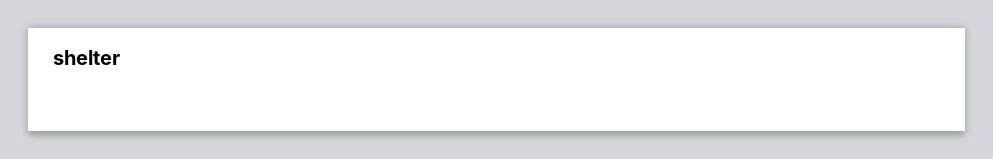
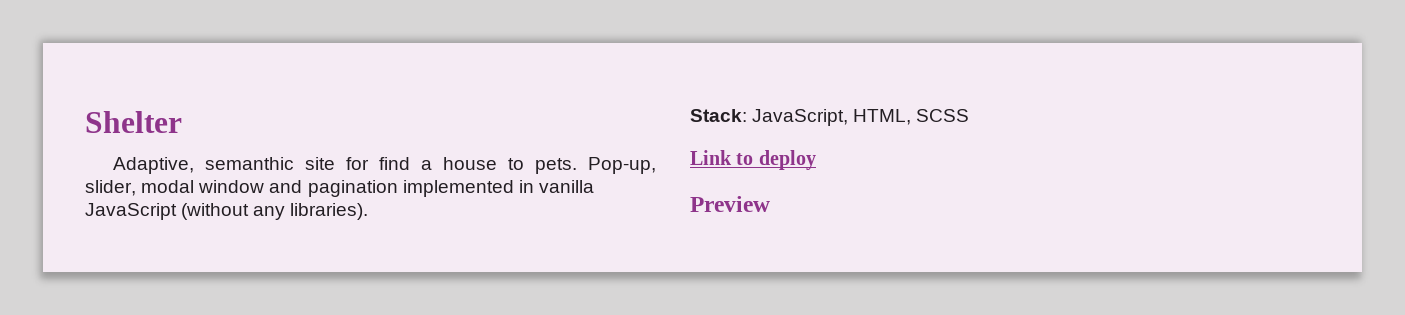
- shelter
+ Shelter
+ Adaptive, semanthic site for find a house to pets. Pop-up, slider, modal window and pagination implemented in vanilla JavaScript (without any libraries).
+ Stack: JavaScript, HTML, SCSS
+ Link to deploy
+ Preview

